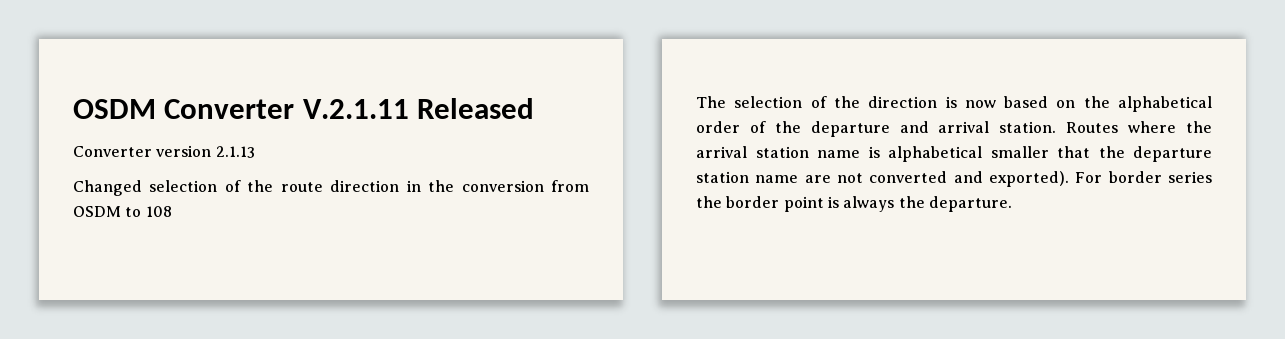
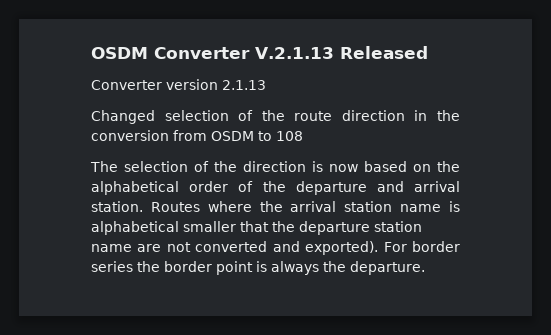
- OSDM Converter V.2.1.11 Released
+ OSDM Converter V.2.1.13 Released

